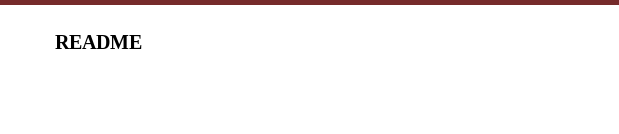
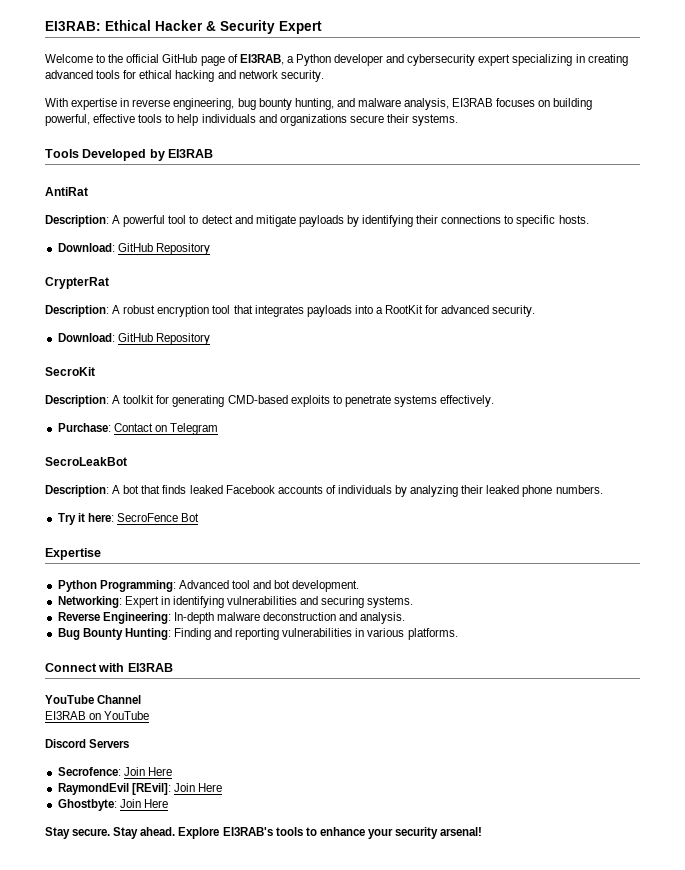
- README
+ EI3RAB: Ethical Hacker & Security Expert
+ Welcome to the official GitHub page of EI3RAB, a Python developer and cybersecurity expert specializing in creating advanced tools for ethical hacking and network security.
+ With expertise in reverse engineering, bug bounty hunting, and malware analysis, EI3RAB focuses on building powerful, effective tools to help individuals and organizations secure their systems.
+ Tools Developed by EI3RAB
+ AntiRat
+ Description: A powerful tool to detect and mitigate payloads by identifying their connections to specific hosts.
+ Download: GitHub Repository
+ CrypterRat
+ Description: A robust encryption tool that integrates payloads into a RootKit for advanced security.
+ Download: GitHub Repository
+ SecroKit
+ Description: A toolkit for generating CMD-based exploits to penetrate systems effectively.
+ Purchase: Contact on Telegram
+ SecroLeakBot
+ Description: A bot that finds leaked Facebook accounts of individuals by analyzing their leaked phone numbers.
+ Try it here: SecroFence Bot
+ Expertise
+ Python Programming: Advanced tool and bot development.
+ Networking: Expert in identifying vulnerabilities and securing systems.
+ Reverse Engineering: In-depth malware deconstruction and analysis.
+ Bug Bounty Hunting: Finding and reporting vulnerabilities in various platforms.
+ Connect with EI3RAB
+ YouTube Channel
+ EI3RAB on YouTube
+ Discord Servers
+ Secrofence: Join Here
+ RaymondEvil [REvil]: Join Here
+ Ghostbyte: Join Here
+ Stay secure. Stay ahead. Explore EI3RAB's tools to enhance your security arsenal!

